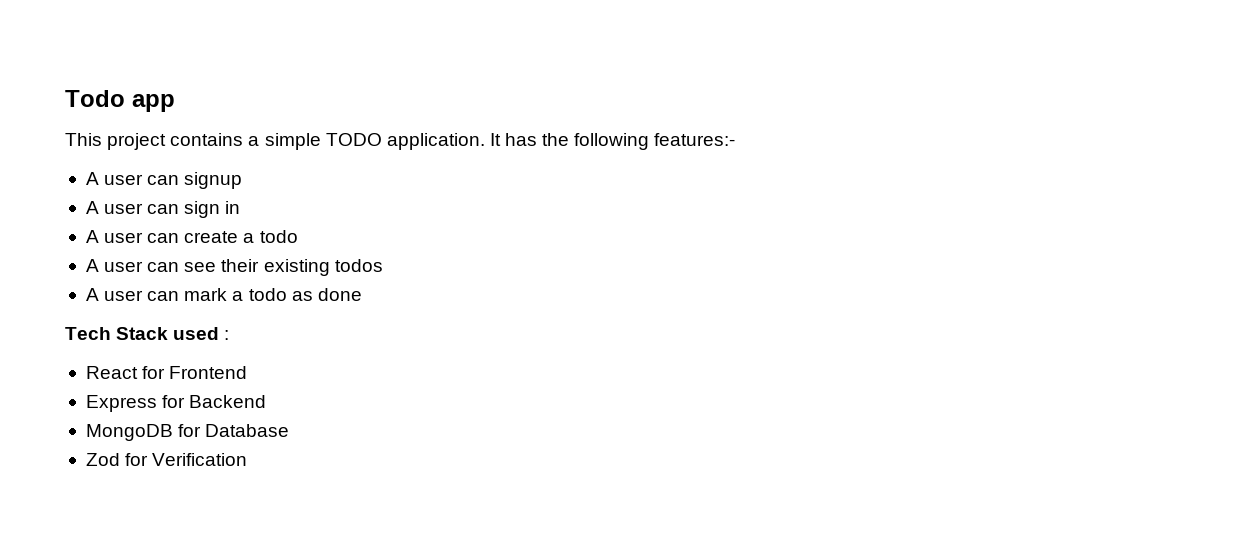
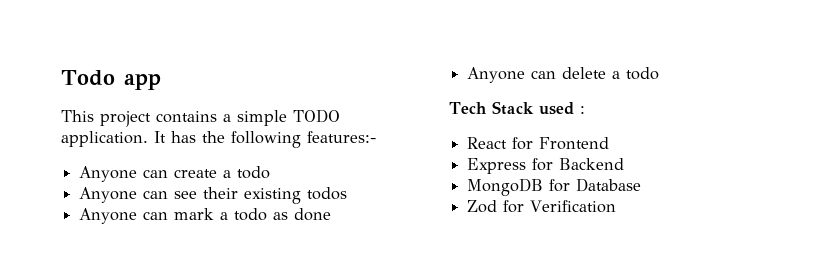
- A user can signup
- A user can sign in
- A user can create a todo
+ Anyone can create a todo
- A user can see their existing todos
+ Anyone can see their existing todos
- A user can mark a todo as done
+ Anyone can mark a todo as done
+ Anyone can delete a todo

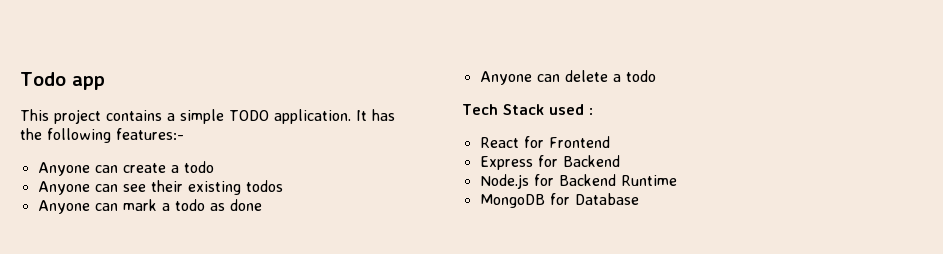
+ Node.js for Backend Runtime
- Zod for Verification

